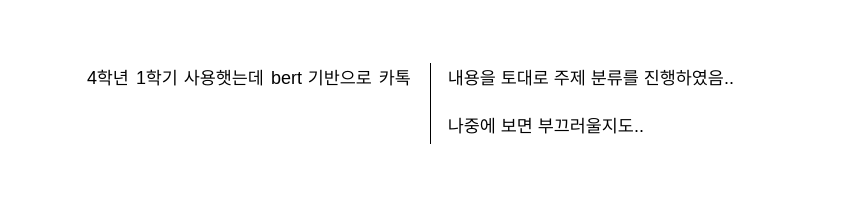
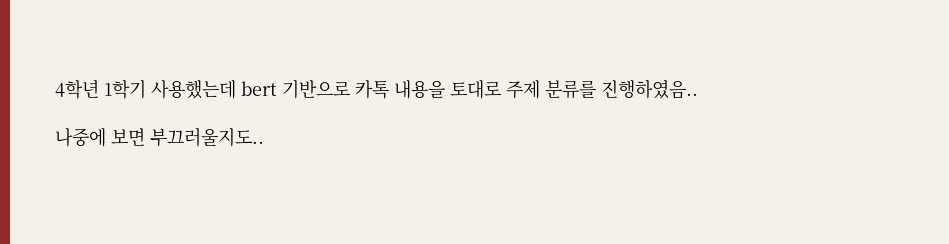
- 4학년 1학기 사용햇는데 bert 기반으로 카톡 내용을 토대로 주제 분류를 진행하였음..
+ 4학년 1학기 사용했는데 bert 기반으로 카톡 내용을 토대로 주제 분류를 진행하였음..

